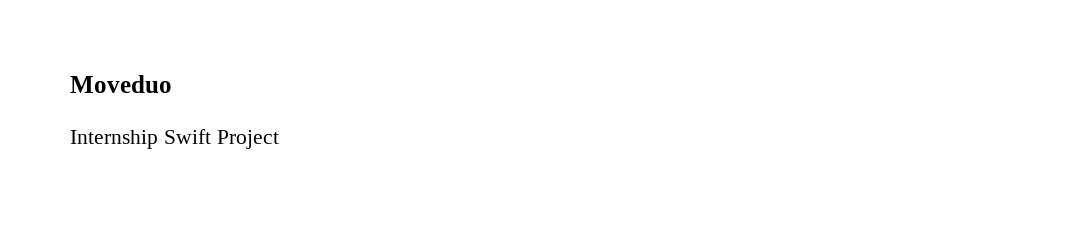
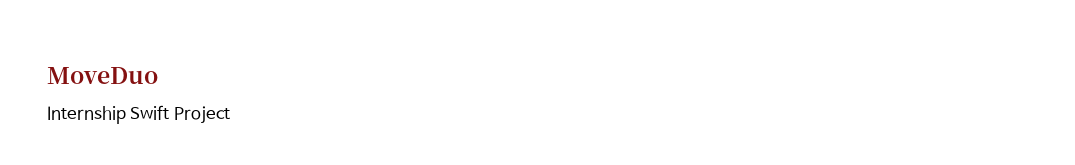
- Moveduo
+ MoveDuo

